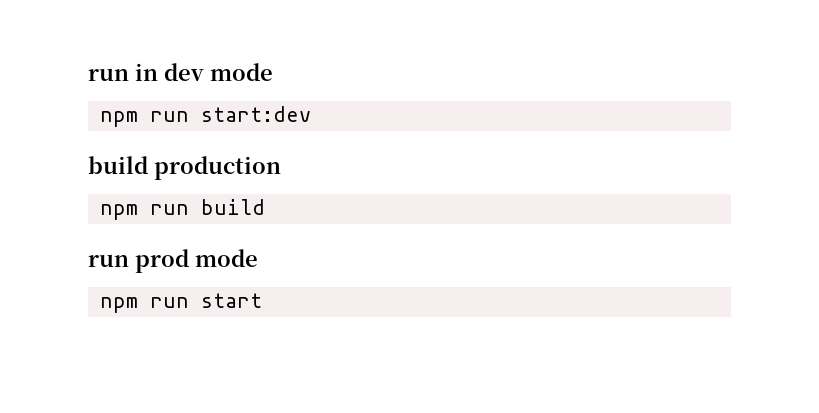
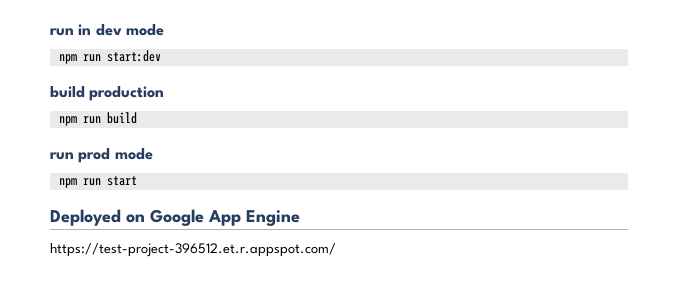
+ Deployed on Google App Engine
+ https://test-project-396512.et.r.appspot.com/

